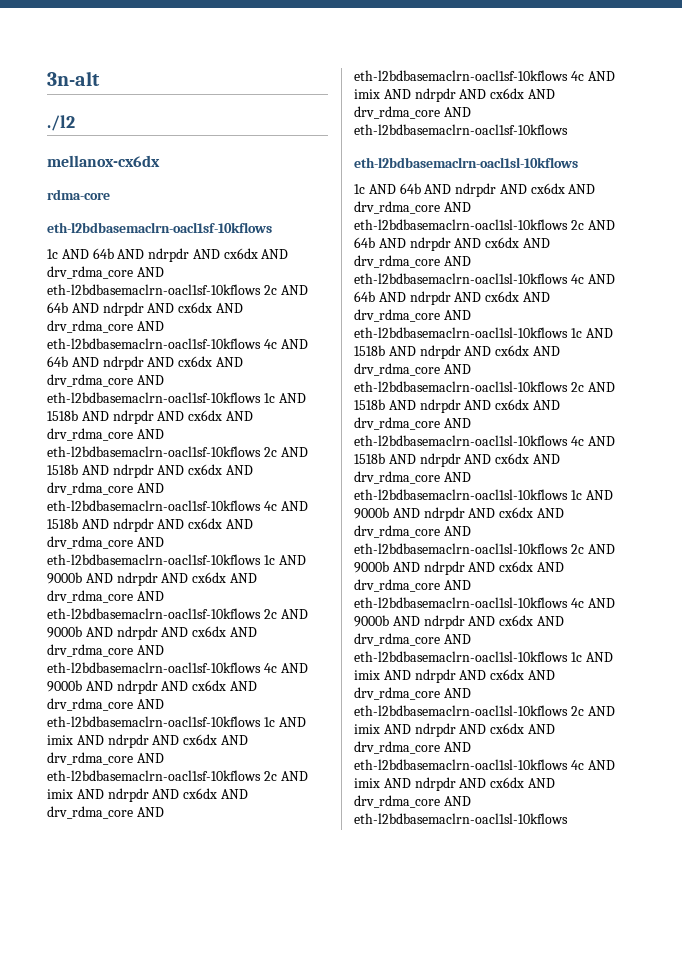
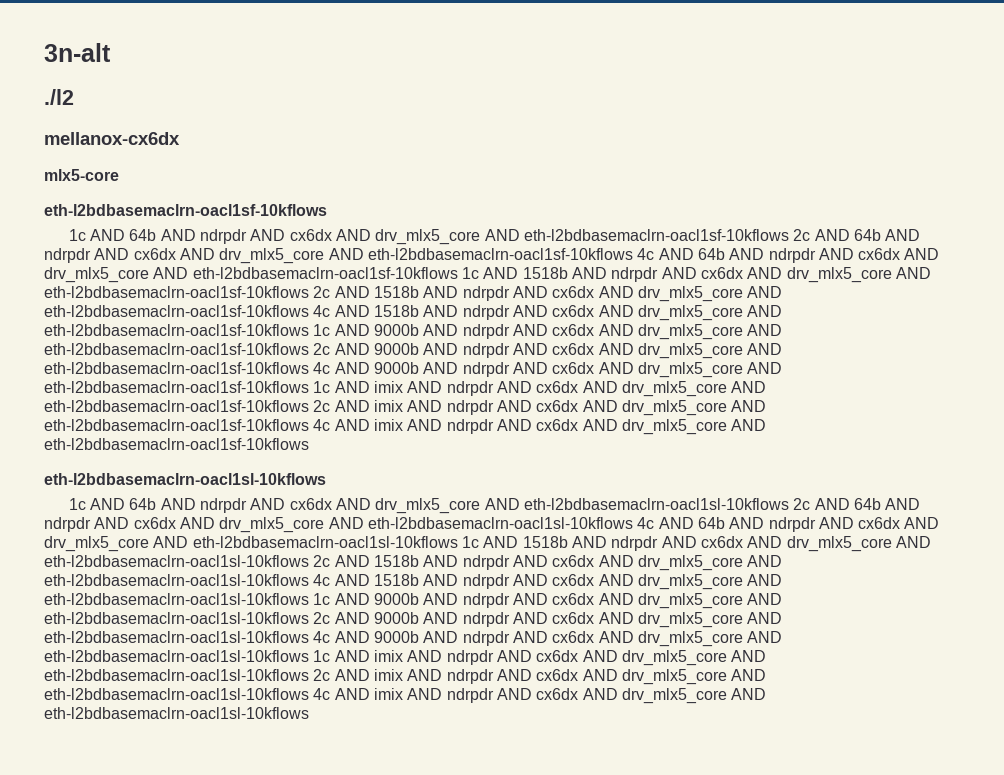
- rdma-core
+ mlx5-core
- 1c AND 64b AND ndrpdr AND cx6dx AND drv_rdma_core AND eth-l2bdbasemaclrn-oacl1sf-10kflows 2c AND 64b AND ndrpdr AND cx6dx AND drv_rdma_core AND eth-l2bdbasemaclrn-oacl1sf-10kflows 4c AND 64b AND ndrpdr AND cx6dx AND drv_rdma_core AND eth-l2bdbasemaclrn-oacl1sf-10kflows 1c AND 1518b AND ndrpdr AND cx6dx AND drv_rdma_core AND eth-l2bdbasemaclrn-oacl1sf-10kflows 2c AND 1518b AND ndrpdr AND cx6dx AND drv_rdma_core AND eth-l2bdbasemaclrn-oacl1sf-10kflows 4c AND 1518b AND ndrpdr AND cx6dx AND drv_rdma_core AND eth-l2bdbasemaclrn-oacl1sf-10kflows 1c AND 9000b AND ndrpdr AND cx6dx AND drv_rdma_core AND eth-l2bdbasemaclrn-oacl1sf-10kflows 2c AND 9000b AND ndrpdr AND cx6dx AND drv_rdma_core AND eth-l2bdbasemaclrn-oacl1sf-10kflows 4c AND 9000b AND ndrpdr AND cx6dx AND drv_rdma_core AND eth-l2bdbasemaclrn-oacl1sf-10kflows 1c AND imix AND ndrpdr AND cx6dx AND drv_rdma_core AND eth-l2bdbasemaclrn-oacl1sf-10kflows 2c AND imix AND ndrpdr AND cx6dx AND drv_rdma_core AND eth-l2bdbasemaclrn-oacl1sf-10kflows 4c AND imix AND ndrpdr AND cx6dx AND drv_rdma_core AND eth-l2bdbasemaclrn-oacl1sf-10kflows
+ 1c AND 64b AND ndrpdr AND cx6dx AND drv_mlx5_core AND eth-l2bdbasemaclrn-oacl1sf-10kflows 2c AND 64b AND ndrpdr AND cx6dx AND drv_mlx5_core AND eth-l2bdbasemaclrn-oacl1sf-10kflows 4c AND 64b AND ndrpdr AND cx6dx AND drv_mlx5_core AND eth-l2bdbasemaclrn-oacl1sf-10kflows 1c AND 1518b AND ndrpdr AND cx6dx AND drv_mlx5_core AND eth-l2bdbasemaclrn-oacl1sf-10kflows 2c AND 1518b AND ndrpdr AND cx6dx AND drv_mlx5_core AND eth-l2bdbasemaclrn-oacl1sf-10kflows 4c AND 1518b AND ndrpdr AND cx6dx AND drv_mlx5_core AND eth-l2bdbasemaclrn-oacl1sf-10kflows 1c AND 9000b AND ndrpdr AND cx6dx AND drv_mlx5_core AND eth-l2bdbasemaclrn-oacl1sf-10kflows 2c AND 9000b AND ndrpdr AND cx6dx AND drv_mlx5_core AND eth-l2bdbasemaclrn-oacl1sf-10kflows 4c AND 9000b AND ndrpdr AND cx6dx AND drv_mlx5_core AND eth-l2bdbasemaclrn-oacl1sf-10kflows 1c AND imix AND ndrpdr AND cx6dx AND drv_mlx5_core AND eth-l2bdbasemaclrn-oacl1sf-10kflows 2c AND imix AND ndrpdr AND cx6dx AND drv_mlx5_core AND eth-l2bdbasemaclrn-oacl1sf-10kflows 4c AND imix AND ndrpdr AND cx6dx AND drv_mlx5_core AND eth-l2bdbasemaclrn-oacl1sf-10kflows
- 1c AND 64b AND ndrpdr AND cx6dx AND drv_rdma_core AND eth-l2bdbasemaclrn-oacl1sl-10kflows 2c AND 64b AND ndrpdr AND cx6dx AND drv_rdma_core AND eth-l2bdbasemaclrn-oacl1sl-10kflows 4c AND 64b AND ndrpdr AND cx6dx AND drv_rdma_core AND eth-l2bdbasemaclrn-oacl1sl-10kflows 1c AND 1518b AND ndrpdr AND cx6dx AND drv_rdma_core AND eth-l2bdbasemaclrn-oacl1sl-10kflows 2c AND 1518b AND ndrpdr AND cx6dx AND drv_rdma_core AND eth-l2bdbasemaclrn-oacl1sl-10kflows 4c AND 1518b AND ndrpdr AND cx6dx AND drv_rdma_core AND eth-l2bdbasemaclrn-oacl1sl-10kflows 1c AND 9000b AND ndrpdr AND cx6dx AND drv_rdma_core AND eth-l2bdbasemaclrn-oacl1sl-10kflows 2c AND 9000b AND ndrpdr AND cx6dx AND drv_rdma_core AND eth-l2bdbasemaclrn-oacl1sl-10kflows 4c AND 9000b AND ndrpdr AND cx6dx AND drv_rdma_core AND eth-l2bdbasemaclrn-oacl1sl-10kflows 1c AND imix AND ndrpdr AND cx6dx AND drv_rdma_core AND eth-l2bdbasemaclrn-oacl1sl-10kflows 2c AND imix AND ndrpdr AND cx6dx AND drv_rdma_core AND eth-l2bdbasemaclrn-oacl1sl-10kflows 4c AND imix AND ndrpdr AND cx6dx AND drv_rdma_core AND eth-l2bdbasemaclrn-oacl1sl-10kflows
+ 1c AND 64b AND ndrpdr AND cx6dx AND drv_mlx5_core AND eth-l2bdbasemaclrn-oacl1sl-10kflows 2c AND 64b AND ndrpdr AND cx6dx AND drv_mlx5_core AND eth-l2bdbasemaclrn-oacl1sl-10kflows 4c AND 64b AND ndrpdr AND cx6dx AND drv_mlx5_core AND eth-l2bdbasemaclrn-oacl1sl-10kflows 1c AND 1518b AND ndrpdr AND cx6dx AND drv_mlx5_core AND eth-l2bdbasemaclrn-oacl1sl-10kflows 2c AND 1518b AND ndrpdr AND cx6dx AND drv_mlx5_core AND eth-l2bdbasemaclrn-oacl1sl-10kflows 4c AND 1518b AND ndrpdr AND cx6dx AND drv_mlx5_core AND eth-l2bdbasemaclrn-oacl1sl-10kflows 1c AND 9000b AND ndrpdr AND cx6dx AND drv_mlx5_core AND eth-l2bdbasemaclrn-oacl1sl-10kflows 2c AND 9000b AND ndrpdr AND cx6dx AND drv_mlx5_core AND eth-l2bdbasemaclrn-oacl1sl-10kflows 4c AND 9000b AND ndrpdr AND cx6dx AND drv_mlx5_core AND eth-l2bdbasemaclrn-oacl1sl-10kflows 1c AND imix AND ndrpdr AND cx6dx AND drv_mlx5_core AND eth-l2bdbasemaclrn-oacl1sl-10kflows 2c AND imix AND ndrpdr AND cx6dx AND drv_mlx5_core AND eth-l2bdbasemaclrn-oacl1sl-10kflows 4c AND imix AND ndrpdr AND cx6dx AND drv_mlx5_core AND eth-l2bdbasemaclrn-oacl1sl-10kflows

